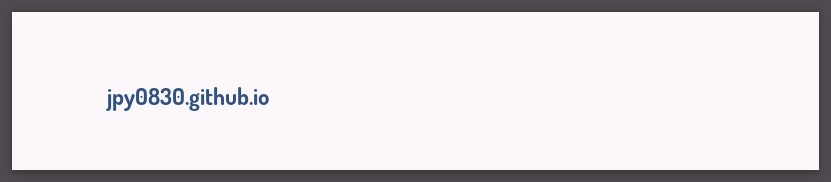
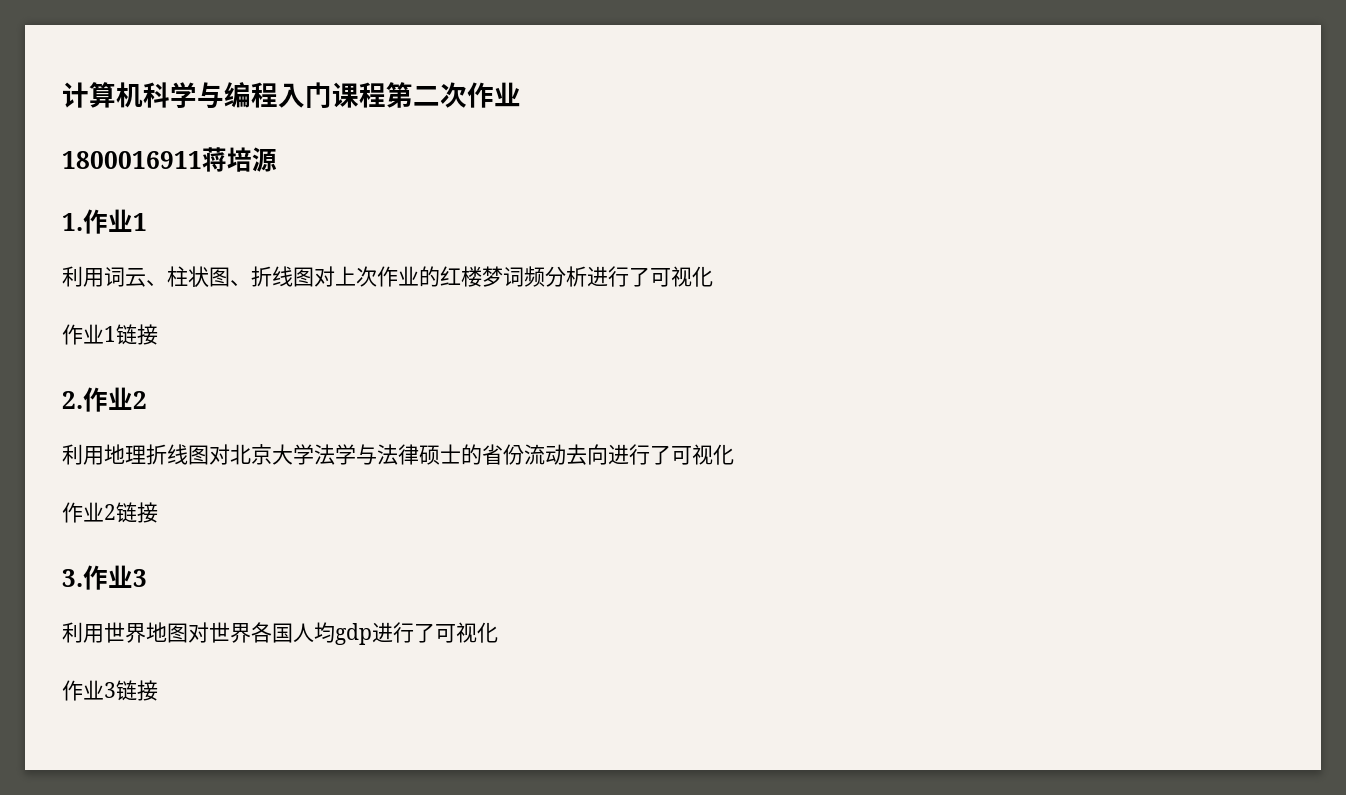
- jpy0830.github.io
+ 计算机科学与编程入门课程第二次作业
+ 1800016911蒋培源
+ 1.作业1
+ 利用词云、柱状图、折线图对上次作业的红楼梦词频分析进行了可视化
+ 作业1链接
+ 2.作业2
+ 利用地理折线图对北京大学法学与法律硕士的省份流动去向进行了可视化
+ 作业2链接
+ 3.作业3
+ 利用世界地图对世界各国人均gdp进行了可视化
+ 作业3链接

